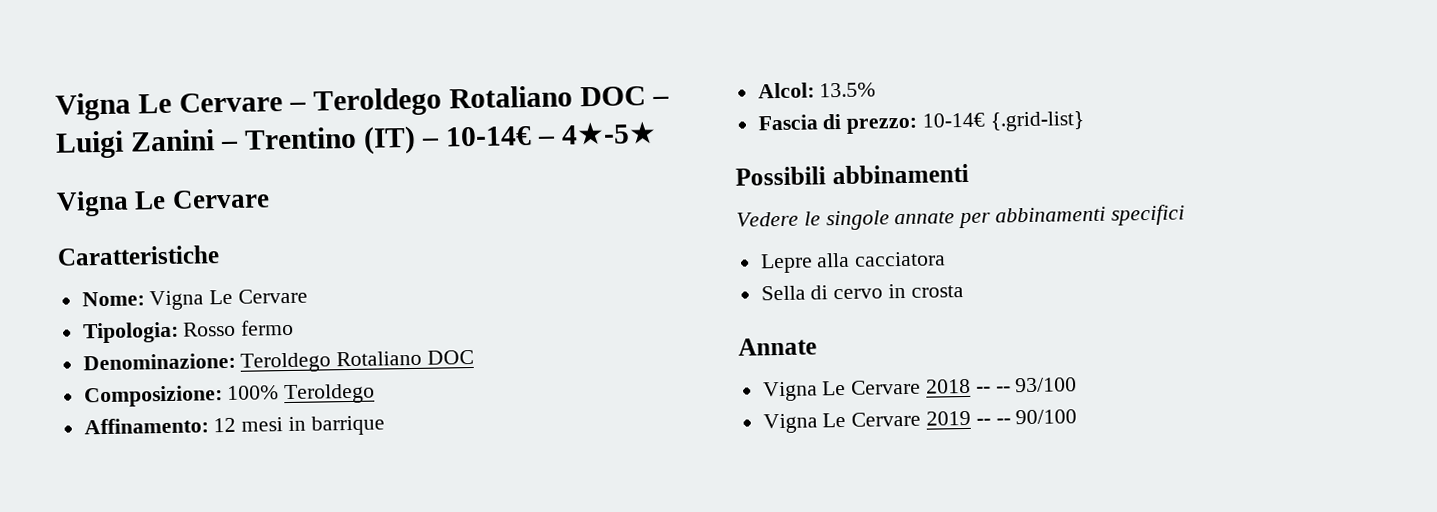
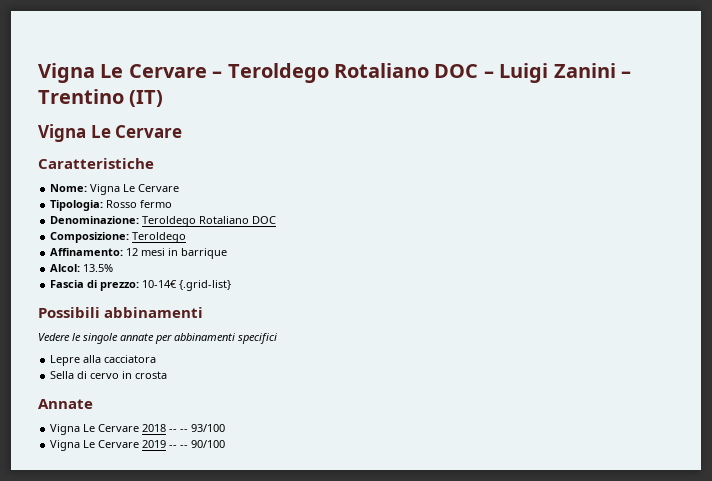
- Vigna Le Cervare – Teroldego Rotaliano DOC – Luigi Zanini – Trentino (IT) – 10-14€ – 4★-5★
+ Vigna Le Cervare – Teroldego Rotaliano DOC – Luigi Zanini – Trentino (IT)
- Composizione: 100% Teroldego
+ Composizione: Teroldego

